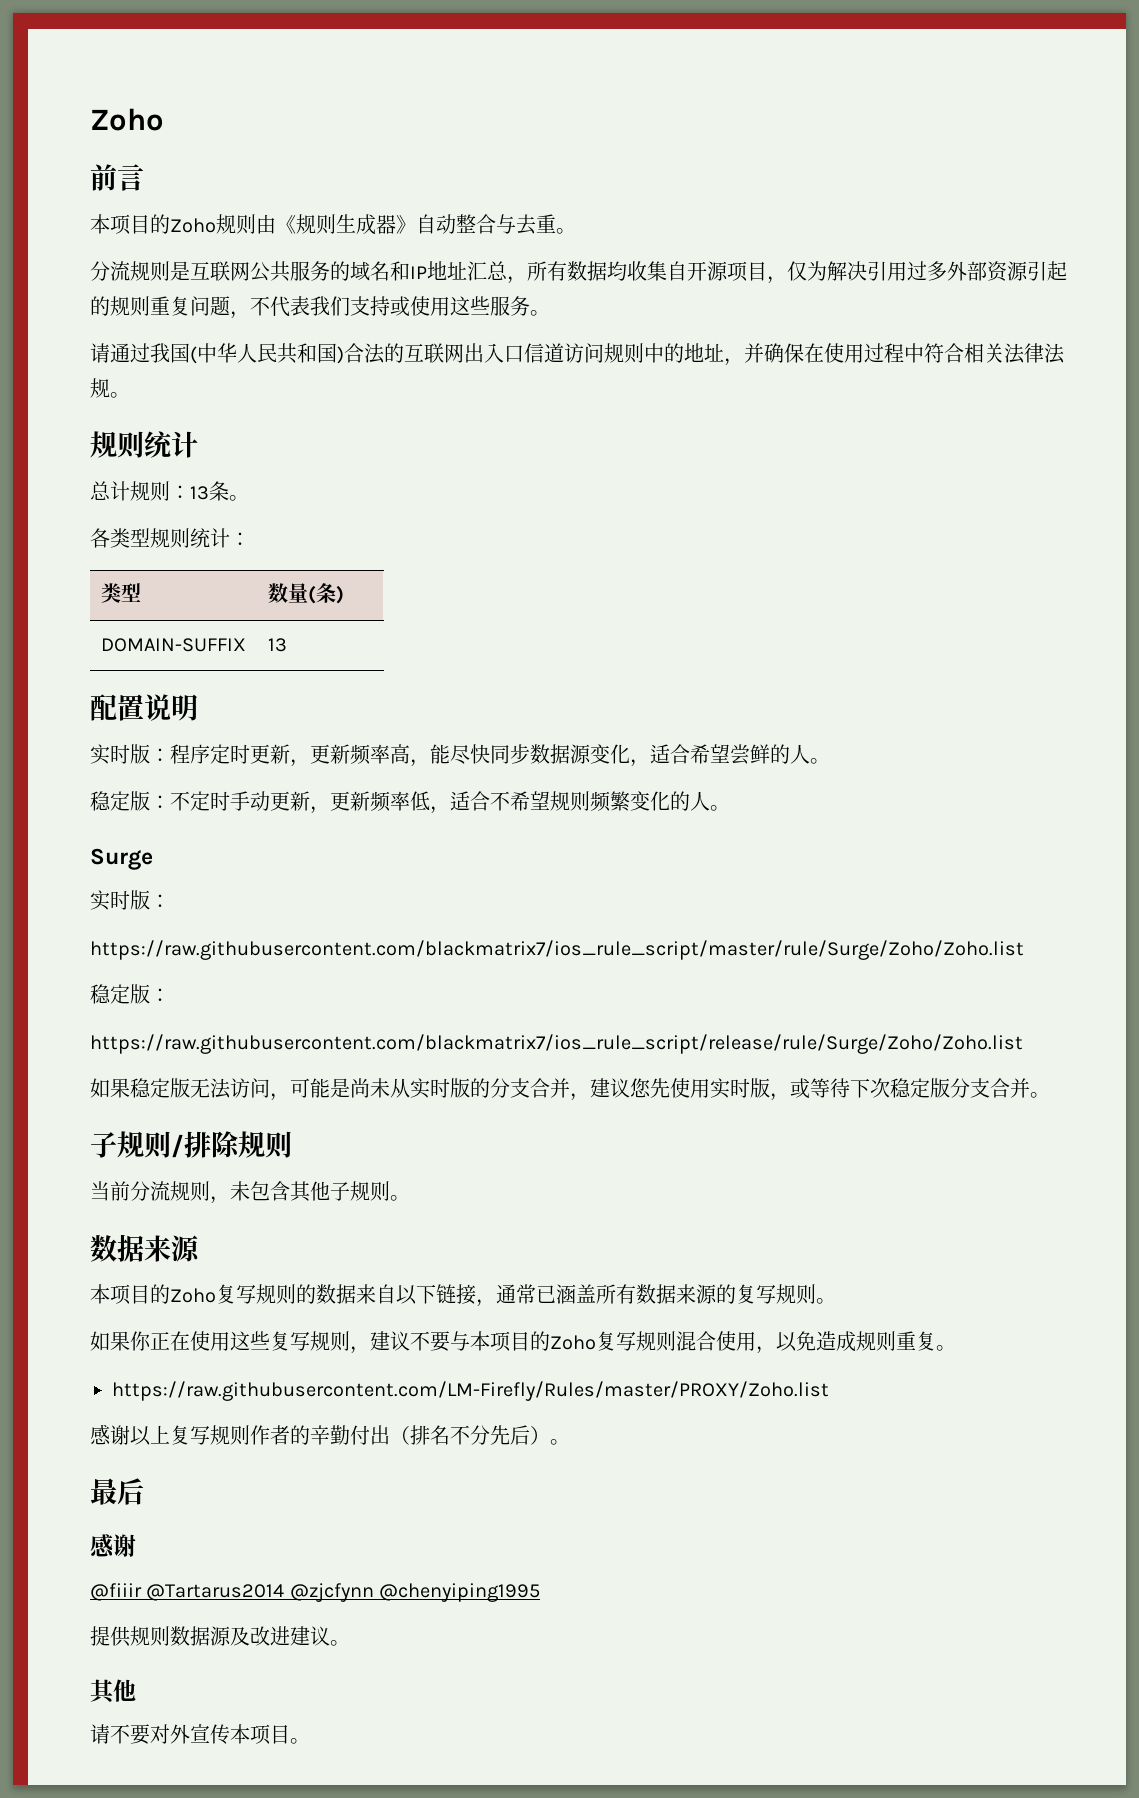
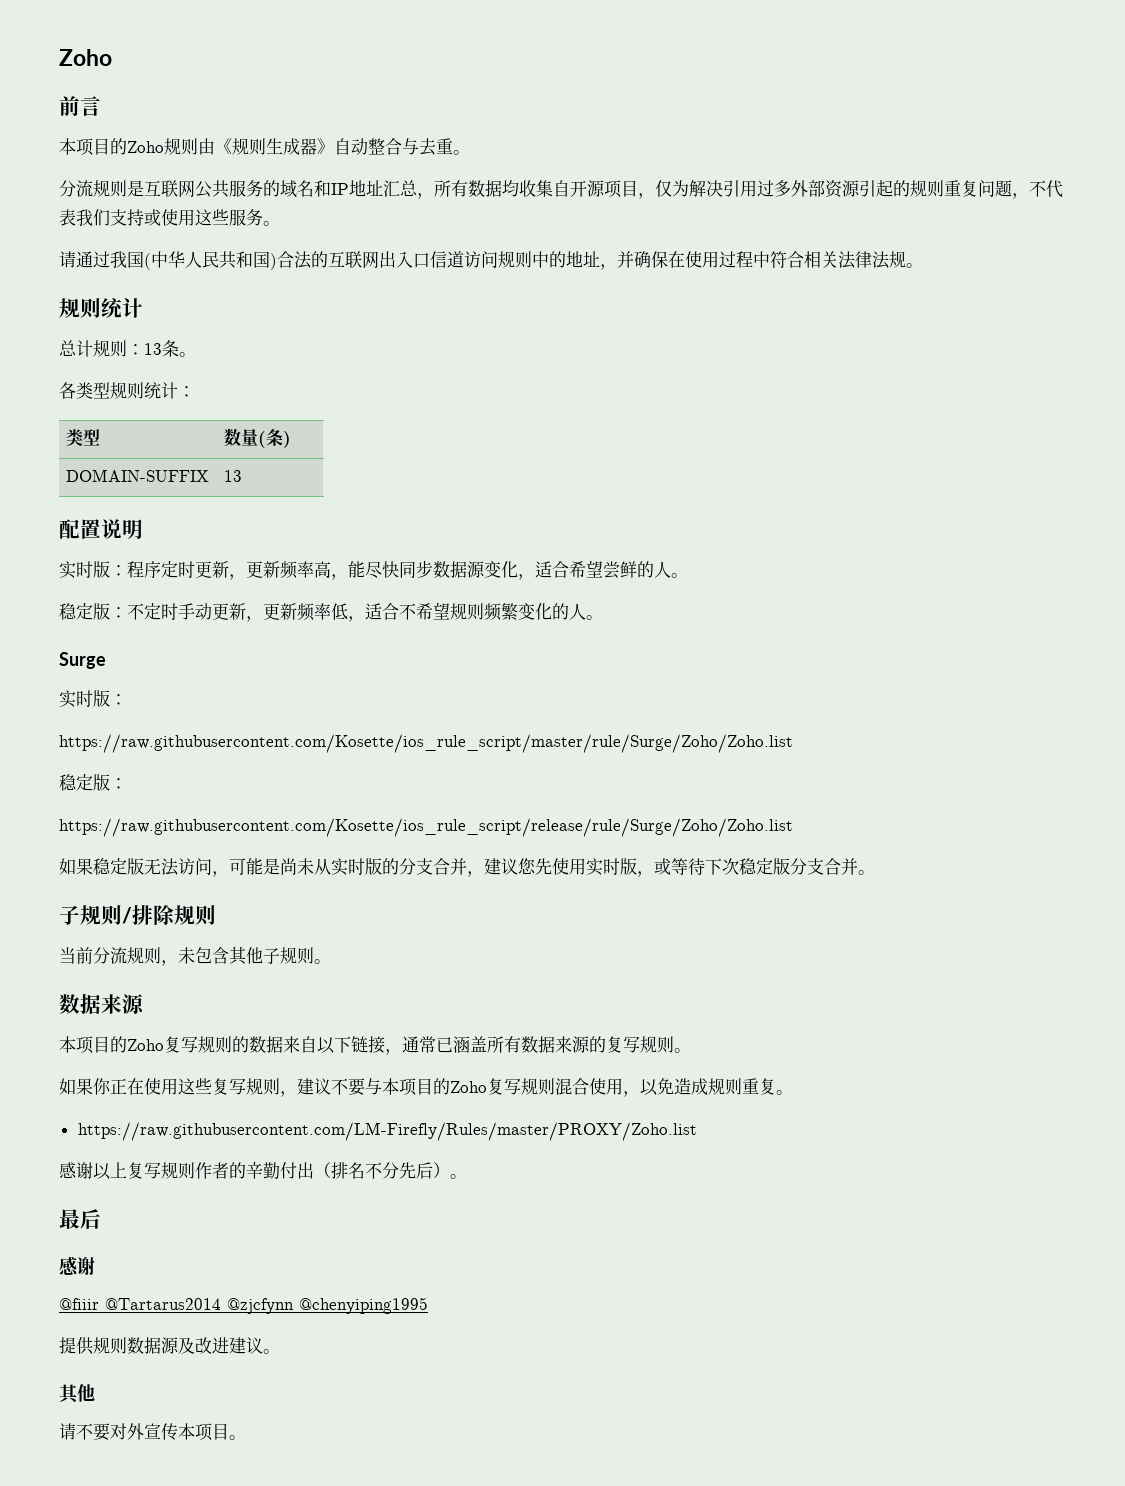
- https://raw.githubusercontent.com/blackmatrix7/ios_rule_script/master/rule/Surge/Zoho/Zoho.list
+ https://raw.githubusercontent.com/Kosette/ios_rule_script/master/rule/Surge/Zoho/Zoho.list
- https://raw.githubusercontent.com/blackmatrix7/ios_rule_script/release/rule/Surge/Zoho/Zoho.list
+ https://raw.githubusercontent.com/Kosette/ios_rule_script/release/rule/Surge/Zoho/Zoho.list

